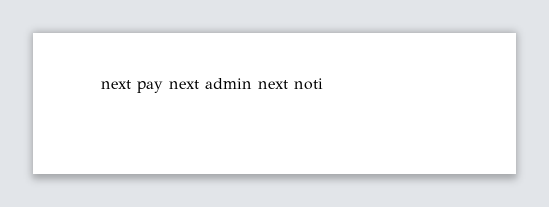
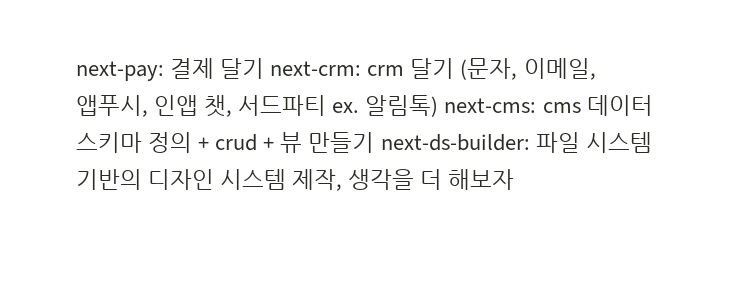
- next pay next admin next noti
+ next-pay: 결제 달기 next-crm: crm 달기 (문자, 이메일, 앱푸시, 인앱 챗, 서드파티 ex. 알림톡) next-cms: cms 데이터 스키마 정의 + crud + 뷰 만들기 next-ds-builder: 파일 시스템 기반의 디자인 시스템 제작, 생각을 더 해보자

